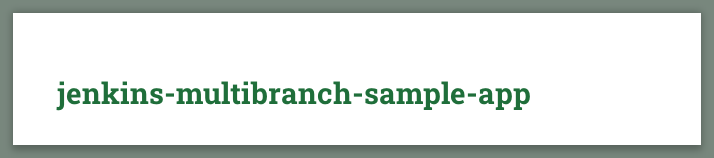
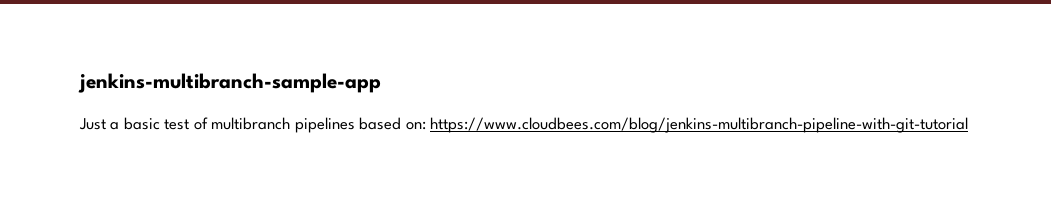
+ Just a basic test of multibranch pipelines based on: https://www.cloudbees.com/blog/jenkins-multibranch-pipeline-with-git-tutorial

